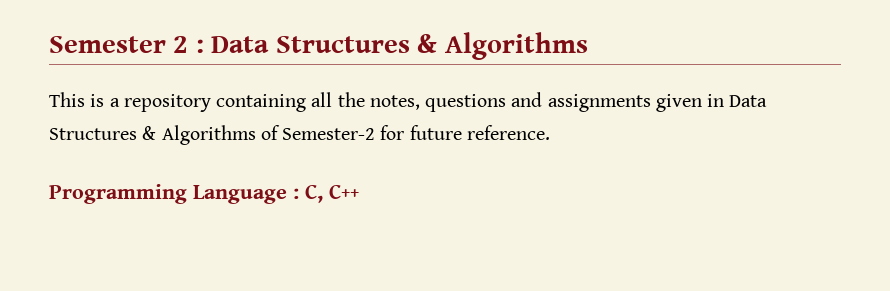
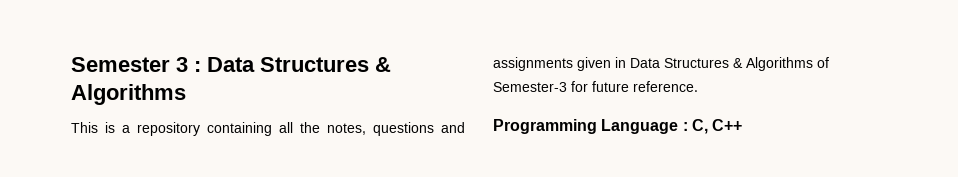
- Semester 2 : Data Structures & Algorithms
+ Semester 3 : Data Structures & Algorithms
- This is a repository containing all the notes, questions and assignments given in Data Structures & Algorithms of Semester-2 for future reference.
+ This is a repository containing all the notes, questions and assignments given in Data Structures & Algorithms of Semester-3 for future reference.

